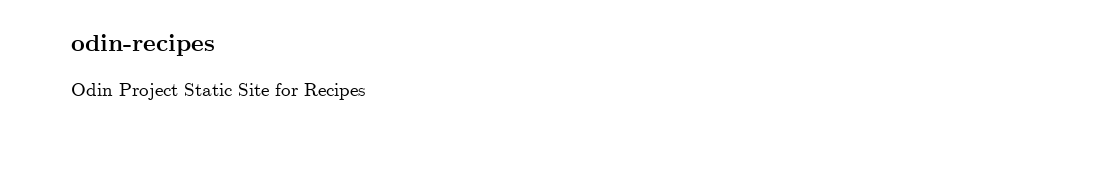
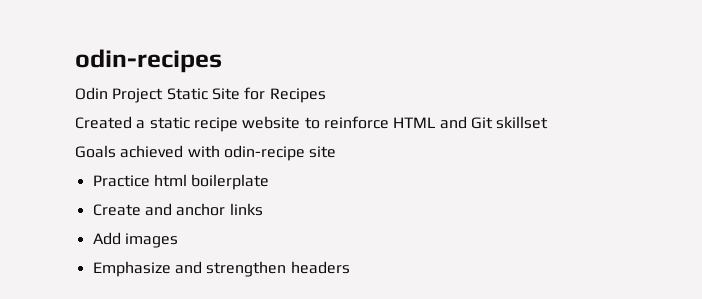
+ Created a static recipe website to reinforce HTML and Git skillset
+ Goals achieved with odin-recipe site
+ Practice html boilerplate
+ Create and anchor links
+ Add images
+ Emphasize and strengthen headers

